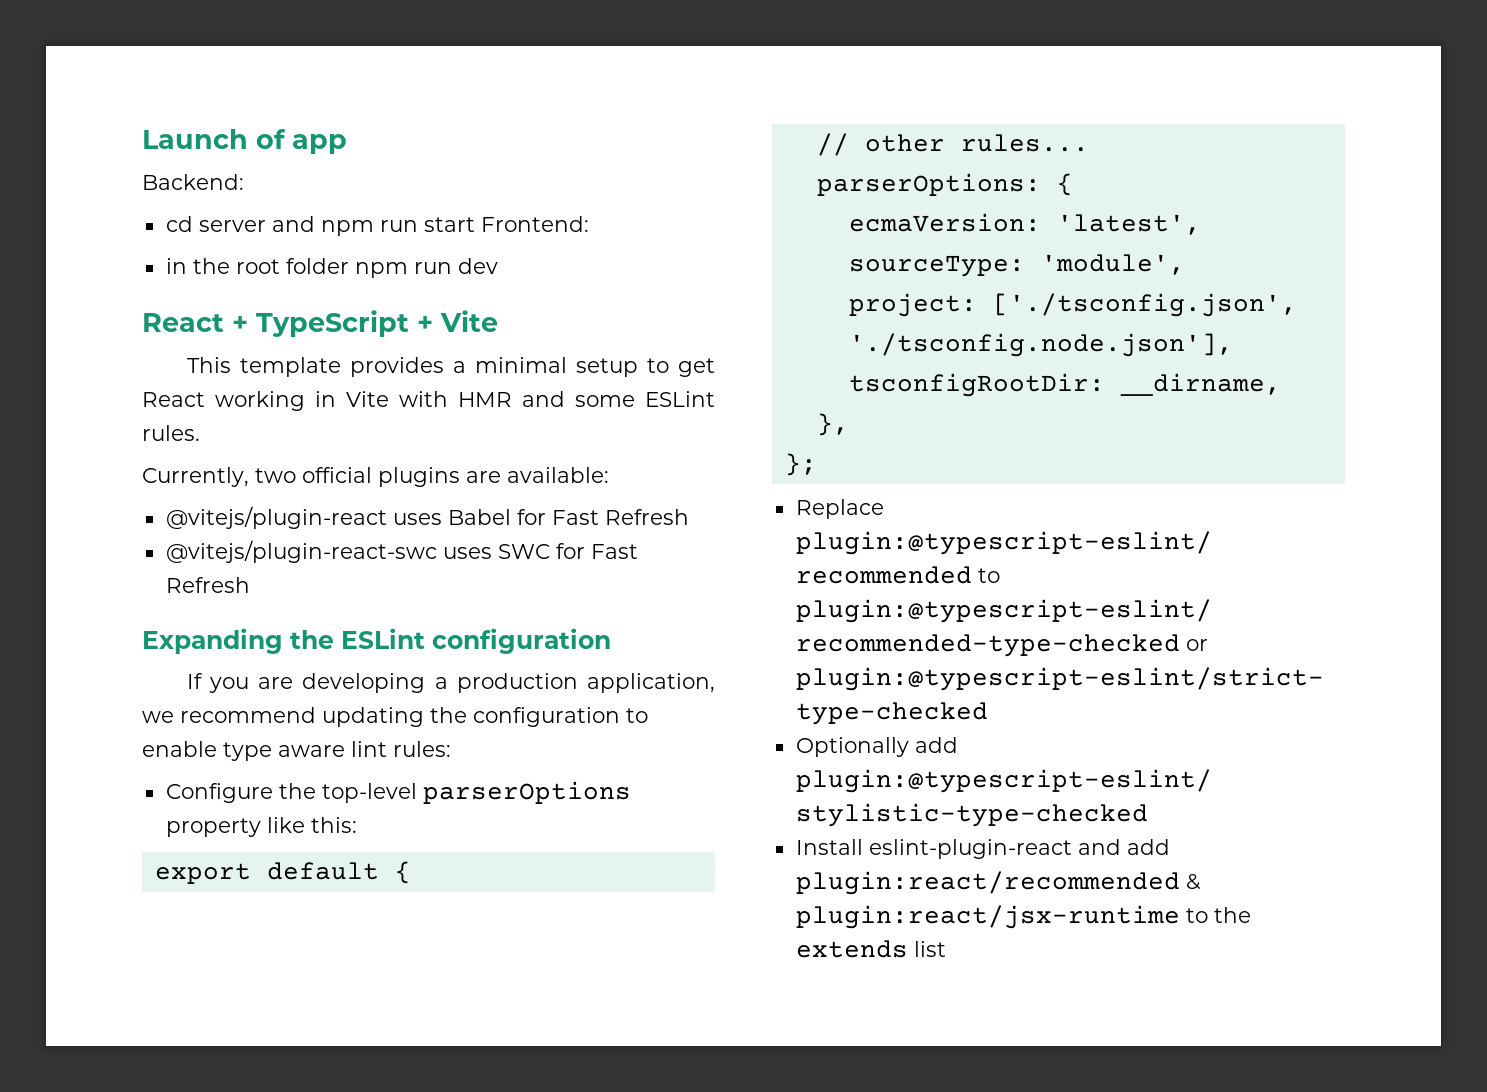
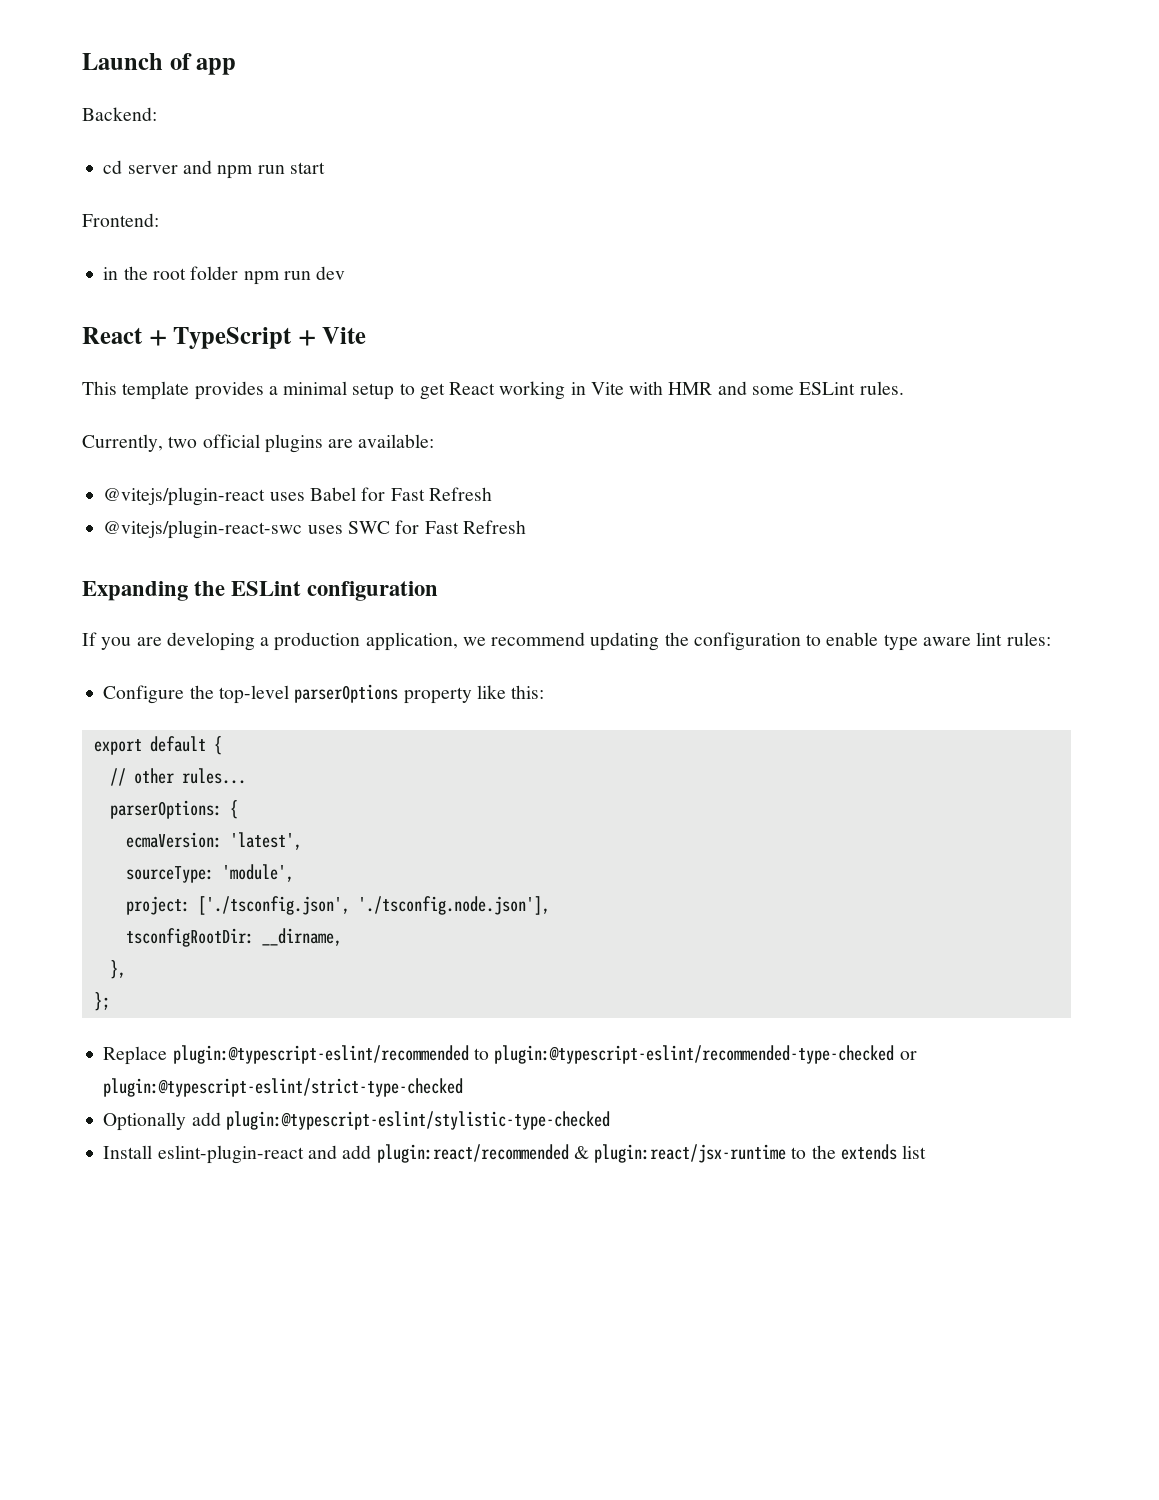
- cd server and npm run start Frontend:
+ cd server and npm run start
+ Frontend:

